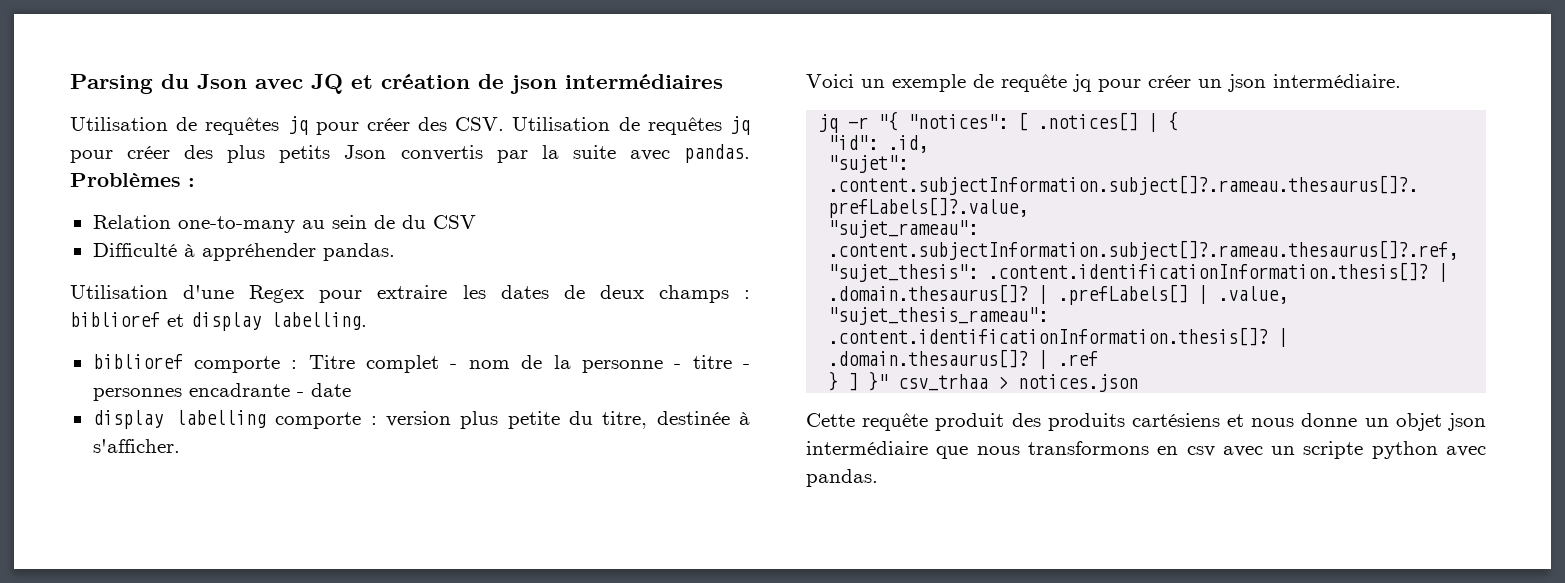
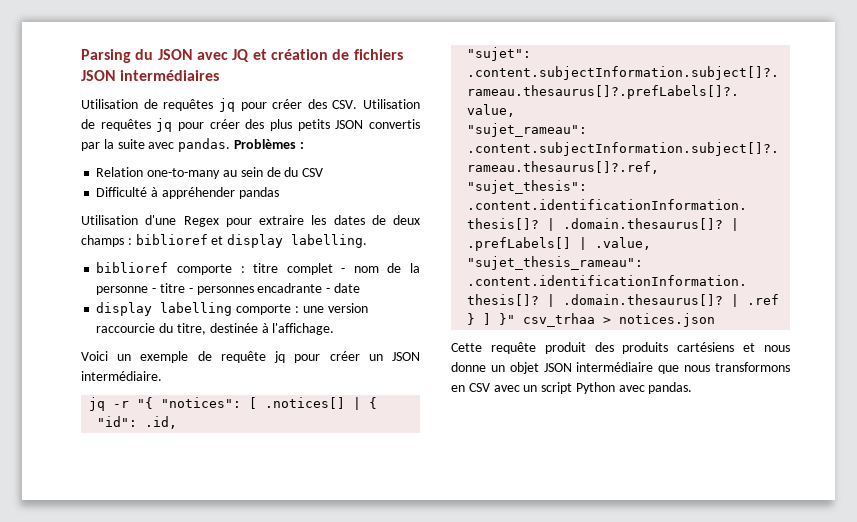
- Parsing du Json avec JQ et création de json intermédiaires
+ Parsing du JSON avec JQ et création de fichiers JSON intermédiaires
- Utilisation de requêtes jq pour créer des CSV. Utilisation de requêtes jq pour créer des plus petits Json convertis par la suite avec pandas.
+ Utilisation de requêtes jq pour créer des CSV. Utilisation de requêtes jq pour créer des plus petits JSON convertis par la suite avec pandas.
- Difficulté à appréhender pandas.
+ Difficulté à appréhender pandas
- biblioref comporte : Titre complet - nom de la personne - titre - personnes encadrante - date
+ biblioref comporte : titre complet - nom de la personne - titre - personnes encadrante - date
- display labelling comporte : version plus petite du titre, destinée à s'afficher.
+ display labelling comporte : une version raccourcie du titre, destinée à l'affichage.
- Voici un exemple de requête jq pour créer un json intermédiaire.
+ Voici un exemple de requête jq pour créer un JSON intermédiaire.
- Cette requête produit des produits cartésiens et nous donne un objet json intermédiaire que nous transformons en csv avec un scripte python avec pandas.
+ Cette requête produit des produits cartésiens et nous donne un objet JSON intermédiaire que nous transformons en CSV avec un script Python avec pandas.

